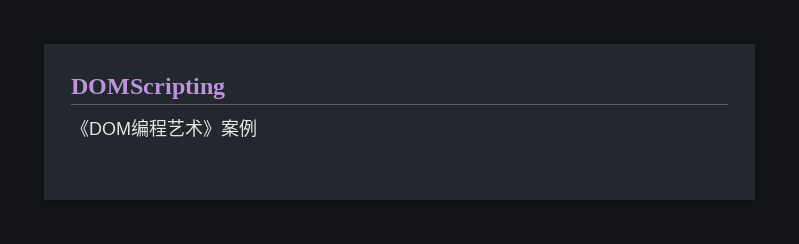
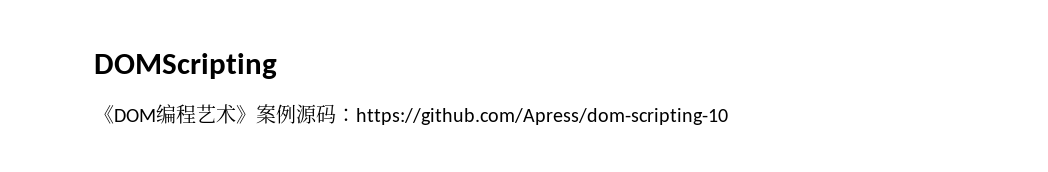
- 《DOM编程艺术》案例
+ 《DOM编程艺术》案例源码：https://github.com/Apress/dom-scripting-10

